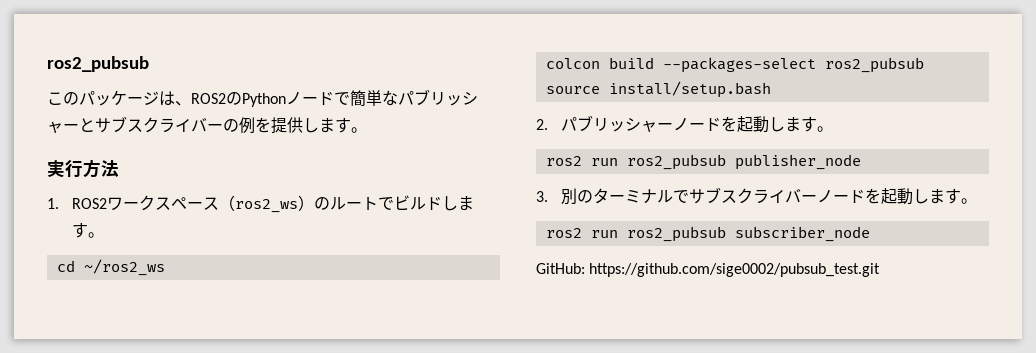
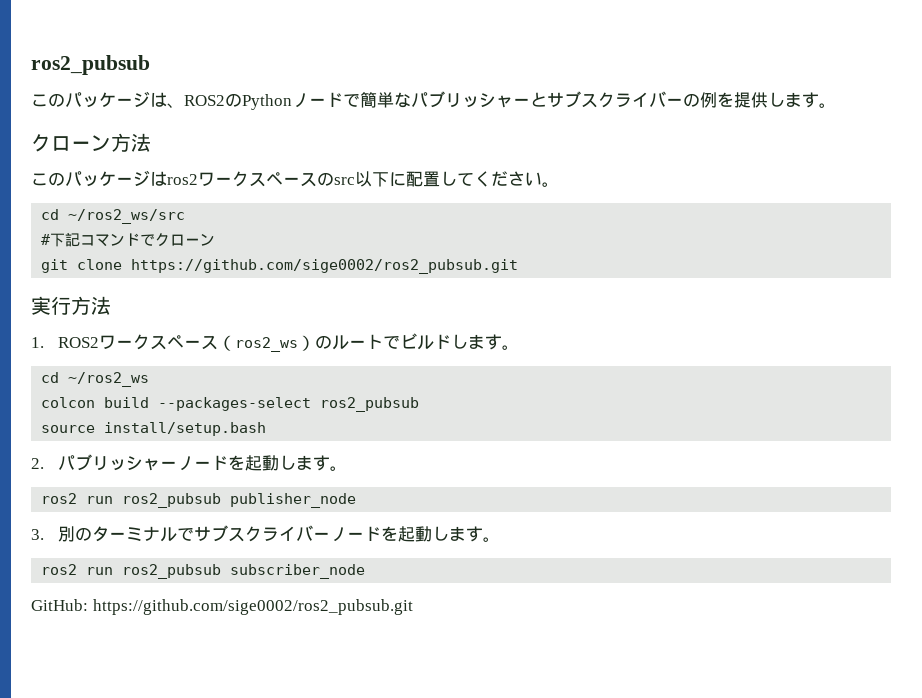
+ クローン方法
+ このパッケージはros2ワークスペースのsrc以下に配置してください。
+ cd ~/ros2_ws/src
+ #下記コマンドでクローン
+ git clone https://github.com/sige0002/ros2_pubsub.git
- GitHub: https://github.com/sige0002/pubsub_test.git
+ GitHub: https://github.com/sige0002/ros2_pubsub.git

